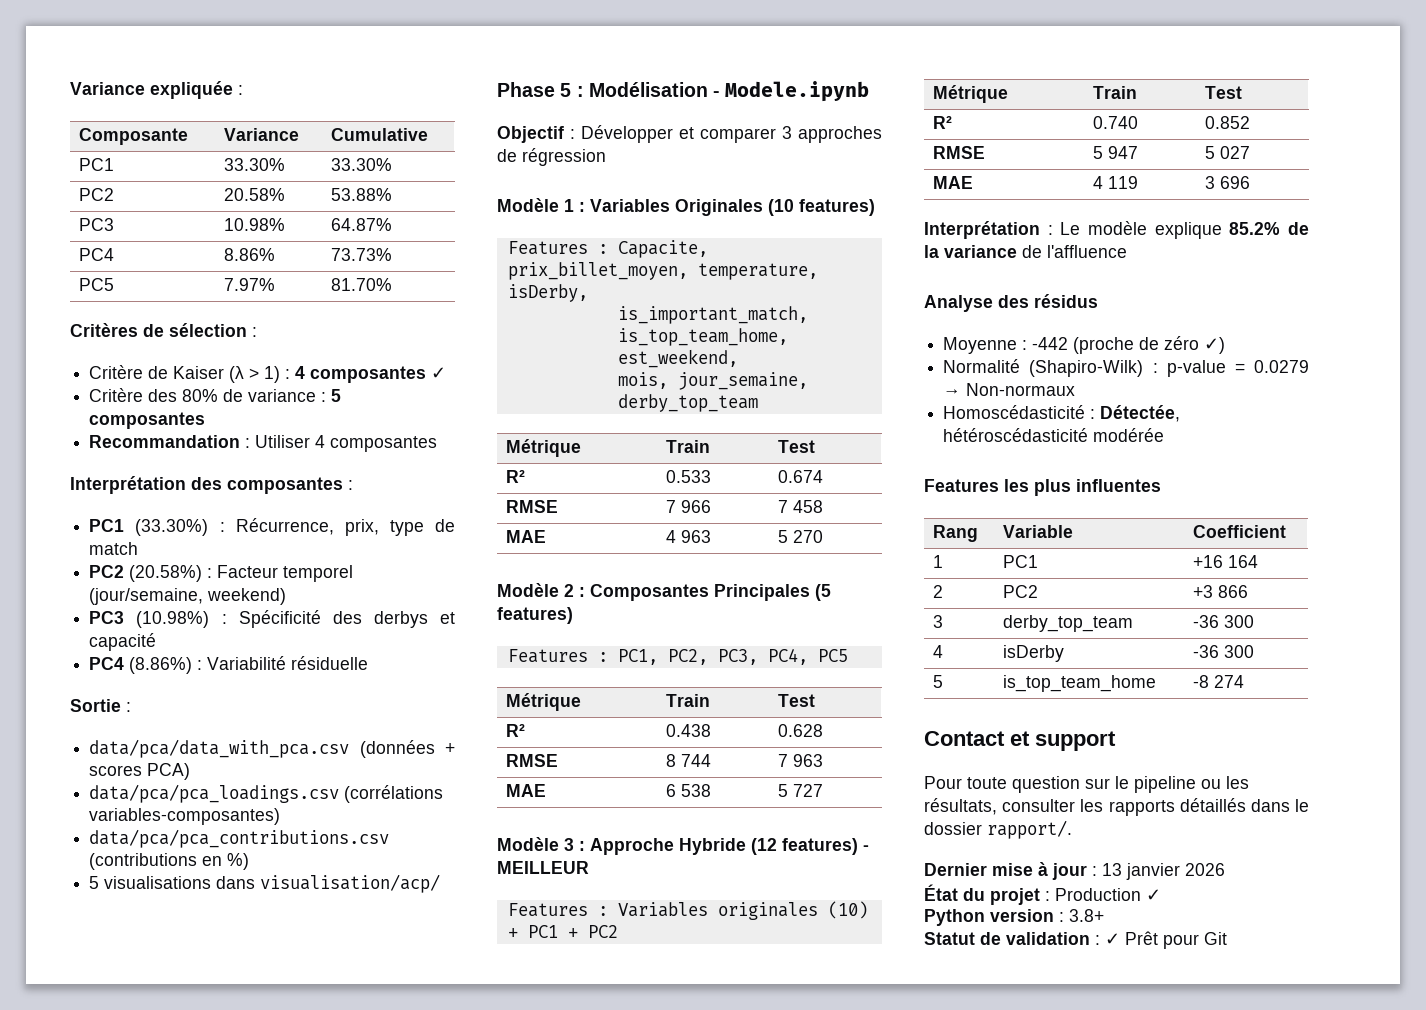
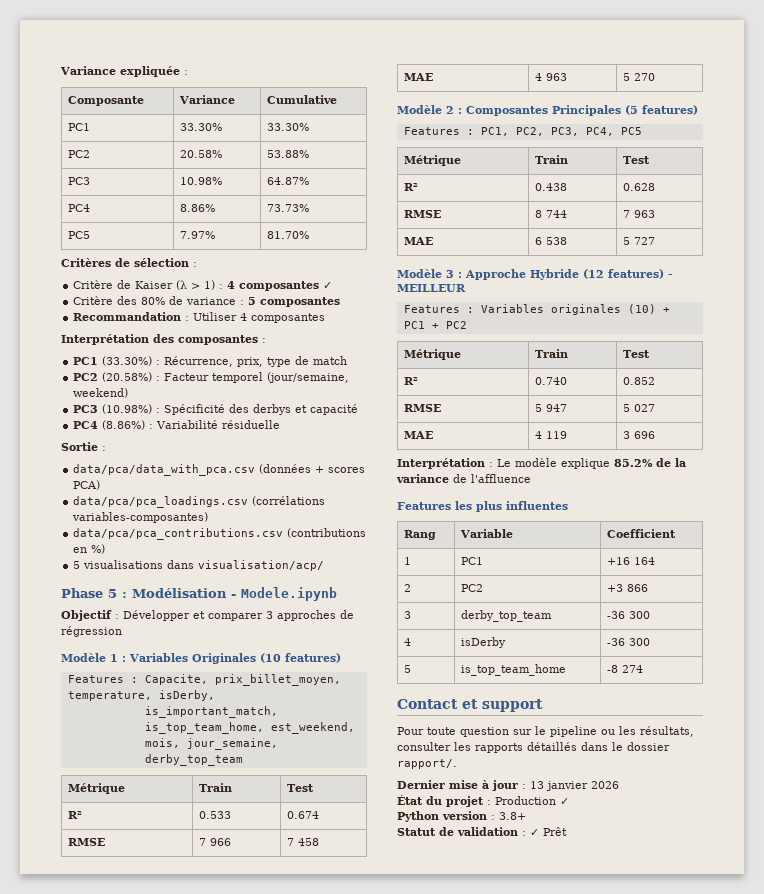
- Analyse des résidus
- Moyenne : -442 (proche de zéro ✓)
- Normalité (Shapiro-Wilk) : p-value = 0.0279 → Non-normaux
- Homoscédasticité : Détectée, hétéroscédasticité modérée
- Statut de validation : ✓ Prêt pour Git
+ Statut de validation : ✓ Prêt

